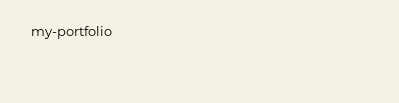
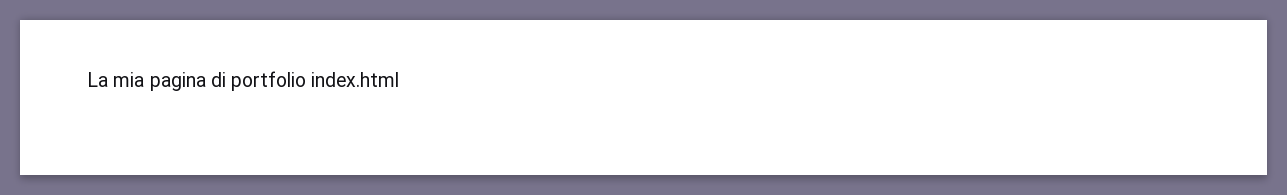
- my-portfolio
+ La mia pagina di portfolio index.html

